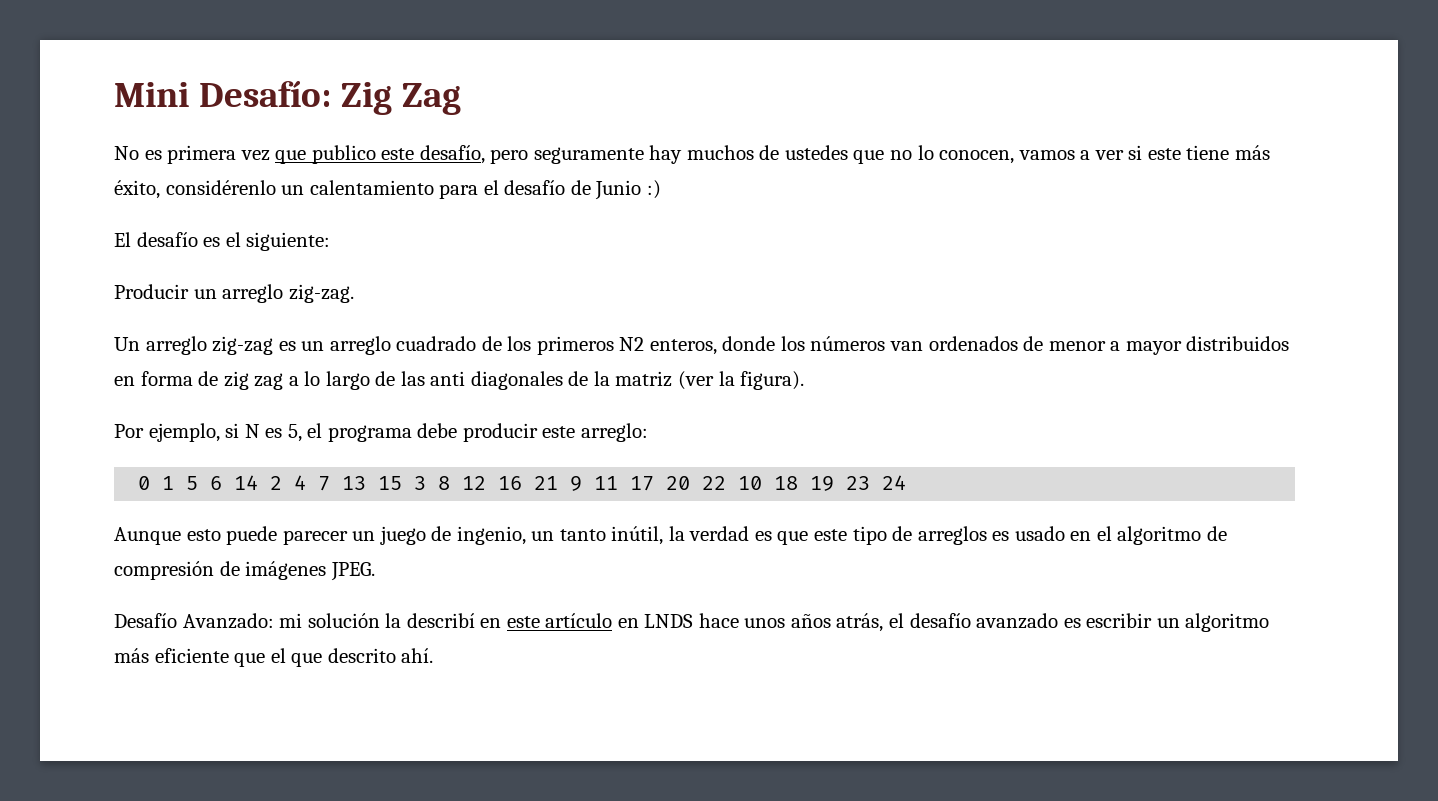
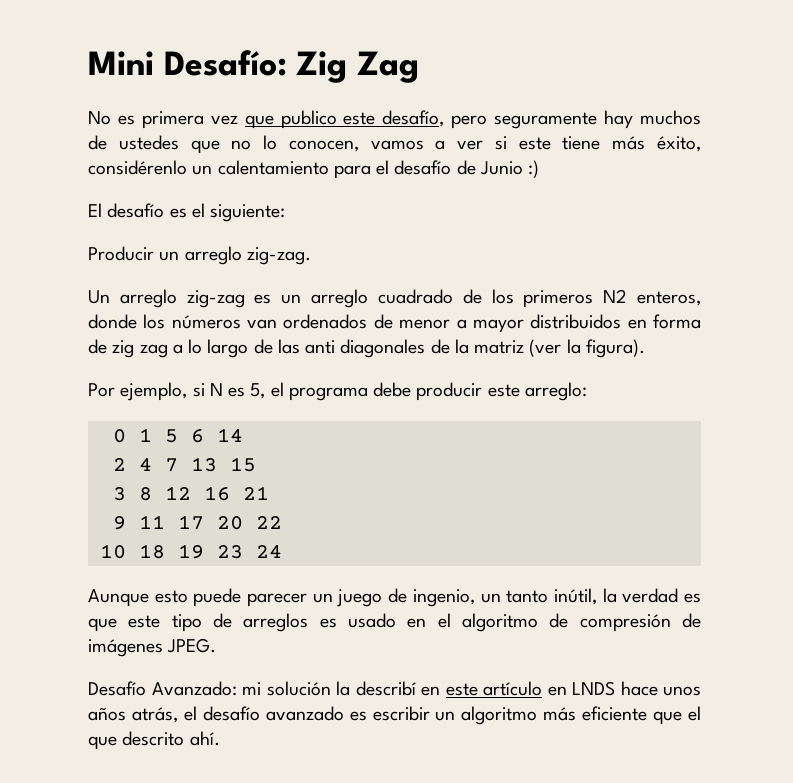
- 0 1 5 6 14 2 4 7 13 15 3 8 12 16 21 9 11 17 20 22 10 18 19 23 24
+ 0 1 5 6 14
+ 2 4 7 13 15
+ 3 8 12 16 21
+ 9 11 17 20 22
+ 10 18 19 23 24

